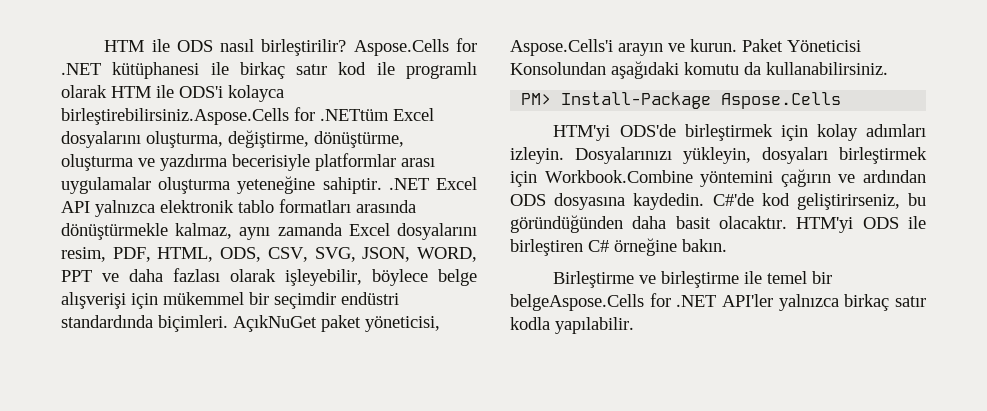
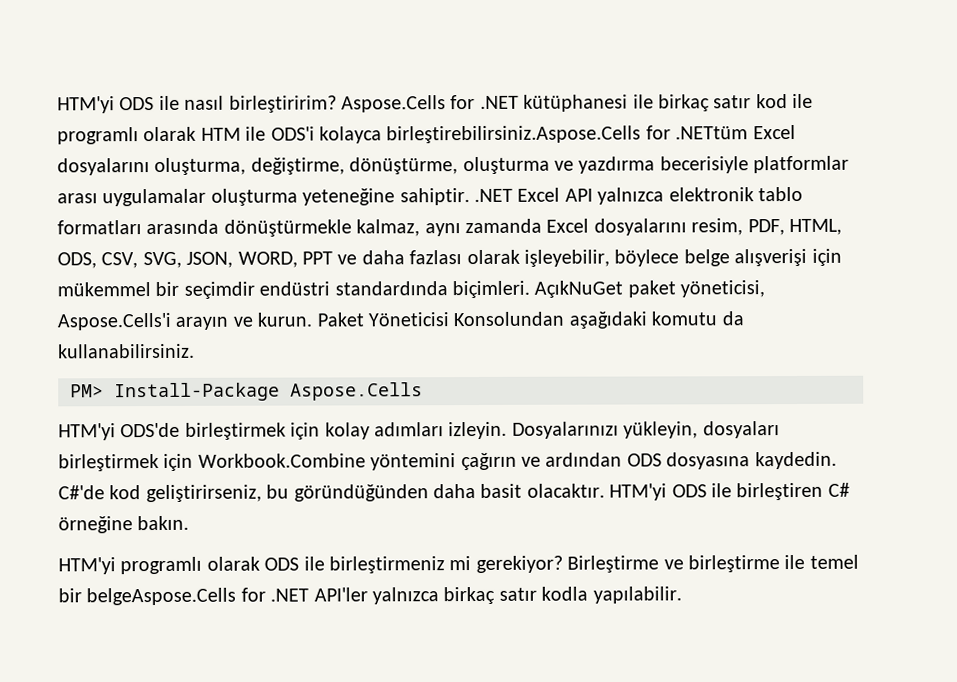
- HTM ile ODS nasıl birleştirilir?
+ HTM'yi ODS ile nasıl birleştiririm?
+ HTM'yi programlı olarak ODS ile birleştirmeniz mi gerekiyor?

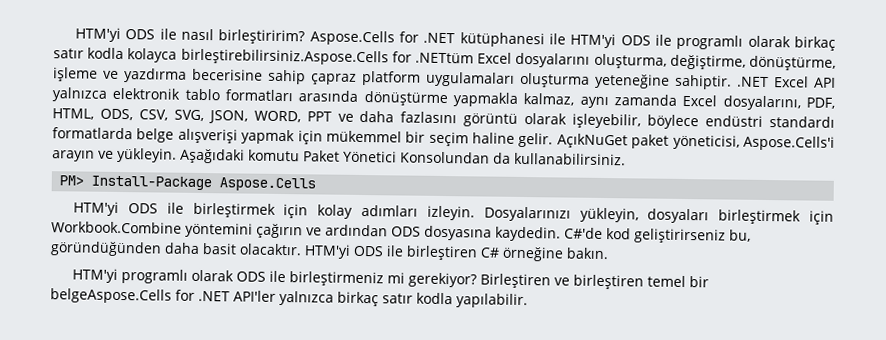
- Aspose.Cells for .NET kütüphanesi ile birkaç satır kod ile programlı olarak HTM ile ODS'i kolayca birleştirebilirsiniz.Aspose.Cells for .NETtüm Excel dosyalarını oluşturma, değiştirme, dönüştürme, oluşturma ve yazdırma becerisiyle platformlar arası uygulamalar oluşturma yeteneğine sahiptir. .NET Excel API yalnızca elektronik tablo formatları arasında dönüştürmekle kalmaz, aynı zamanda Excel dosyalarını resim, PDF, HTML, ODS, CSV, SVG, JSON, WORD, PPT ve daha fazlası olarak işleyebilir, böylece belge alışverişi için mükemmel bir seçimdir endüstri standardında biçimleri.
+ Aspose.Cells for .NET kütüphanesi ile HTM'yi ODS ile programlı olarak birkaç satır kodla kolayca birleştirebilirsiniz.Aspose.Cells for .NETtüm Excel dosyalarını oluşturma, değiştirme, dönüştürme, işleme ve yazdırma becerisine sahip çapraz platform uygulamaları oluşturma yeteneğine sahiptir. .NET Excel API yalnızca elektronik tablo formatları arasında dönüştürme yapmakla kalmaz, aynı zamanda Excel dosyalarını, PDF, HTML, ODS, CSV, SVG, JSON, WORD, PPT ve daha fazlasını görüntü olarak işleyebilir, böylece endüstri standardı formatlarda belge alışverişi yapmak için mükemmel bir seçim haline gelir.
- AçıkNuGet paket yöneticisi, Aspose.Cells'i arayın ve kurun. Paket Yöneticisi Konsolundan aşağıdaki komutu da kullanabilirsiniz.
+ AçıkNuGet paket yöneticisi, Aspose.Cells'i arayın ve yükleyin. Aşağıdaki komutu Paket Yönetici Konsolundan da kullanabilirsiniz.
- HTM'yi ODS'de birleştirmek için kolay adımları izleyin.
+ HTM'yi ODS ile birleştirmek için kolay adımları izleyin.
- C#'de kod geliştirirseniz, bu göründüğünden daha basit olacaktır.
+ C#'de kod geliştirirseniz bu, göründüğünden daha basit olacaktır.
- Birleştirme ve birleştirme ile temel bir belgeAspose.Cells for .NET API'ler yalnızca birkaç satır kodla yapılabilir.
+ Birleştiren ve birleştiren temel bir belgeAspose.Cells for .NET API'ler yalnızca birkaç satır kodla yapılabilir.

